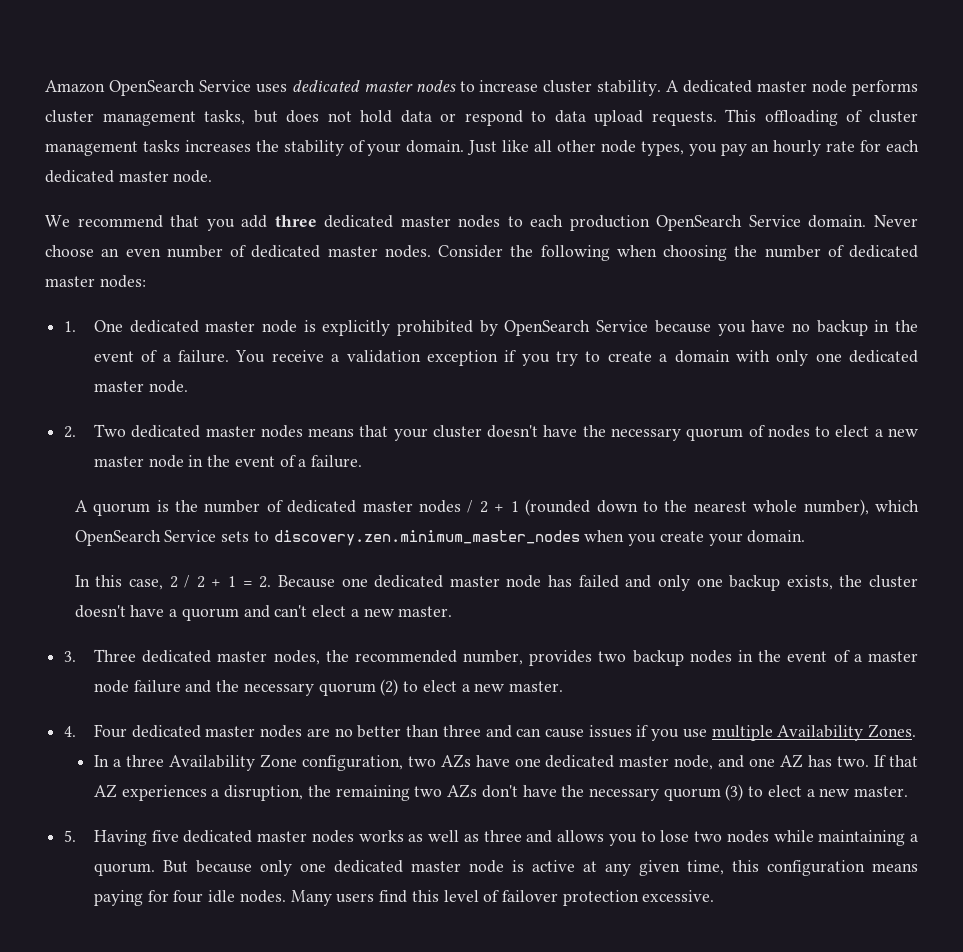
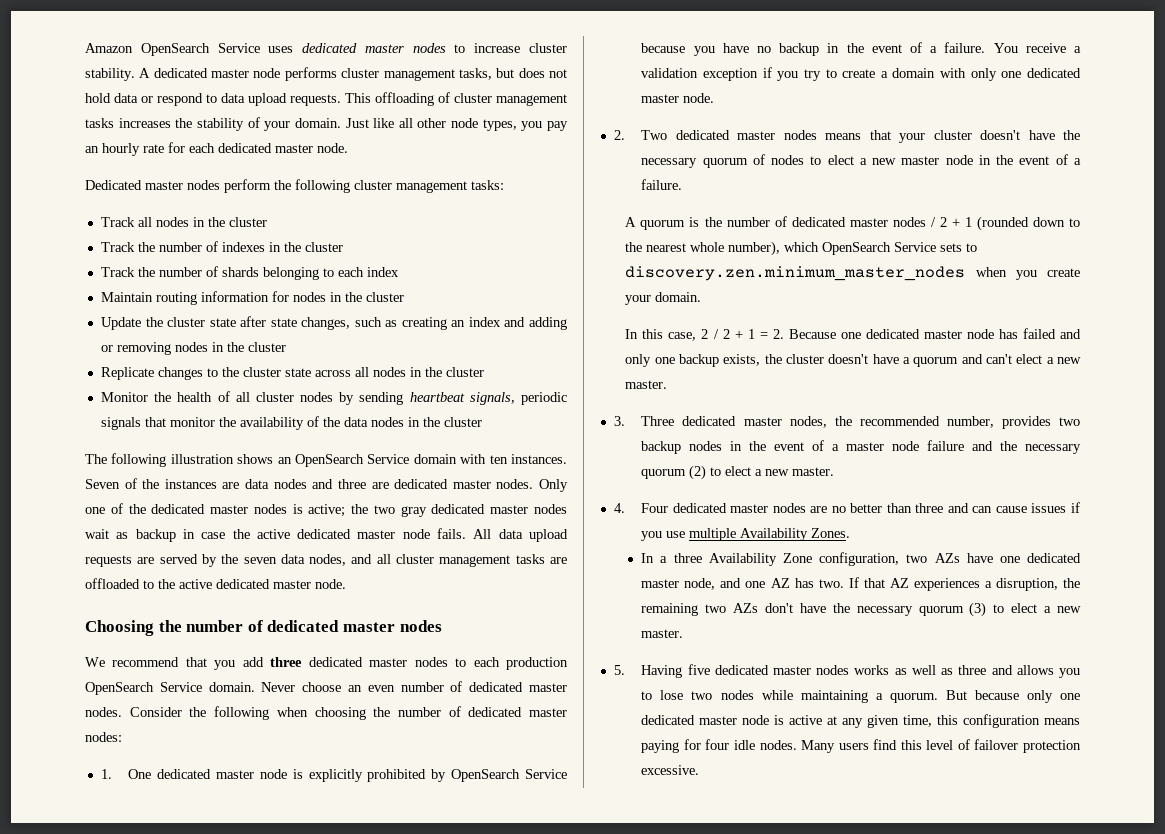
+ Dedicated master nodes perform the following cluster management tasks:
+ Track all nodes in the cluster
+ Track the number of indexes in the cluster
+ Track the number of shards belonging to each index
+ Maintain routing information for nodes in the cluster
+ Update the cluster state after state changes, such as creating an index and adding or removing nodes in the cluster
+ Replicate changes to the cluster state across all nodes in the cluster
+ Monitor the health of all cluster nodes by sending heartbeat signals, periodic signals that monitor the availability of the data nodes in the cluster
+ The following illustration shows an OpenSearch Service domain with ten instances. Seven of the instances are data nodes and three are dedicated master nodes. Only one of the dedicated master nodes is active; the two gray dedicated master nodes wait as backup in case the active dedicated master node fails. All data upload requests are served by the seven data nodes, and all cluster management tasks are offloaded to the active dedicated master node.
+ Choosing the number of dedicated master nodes

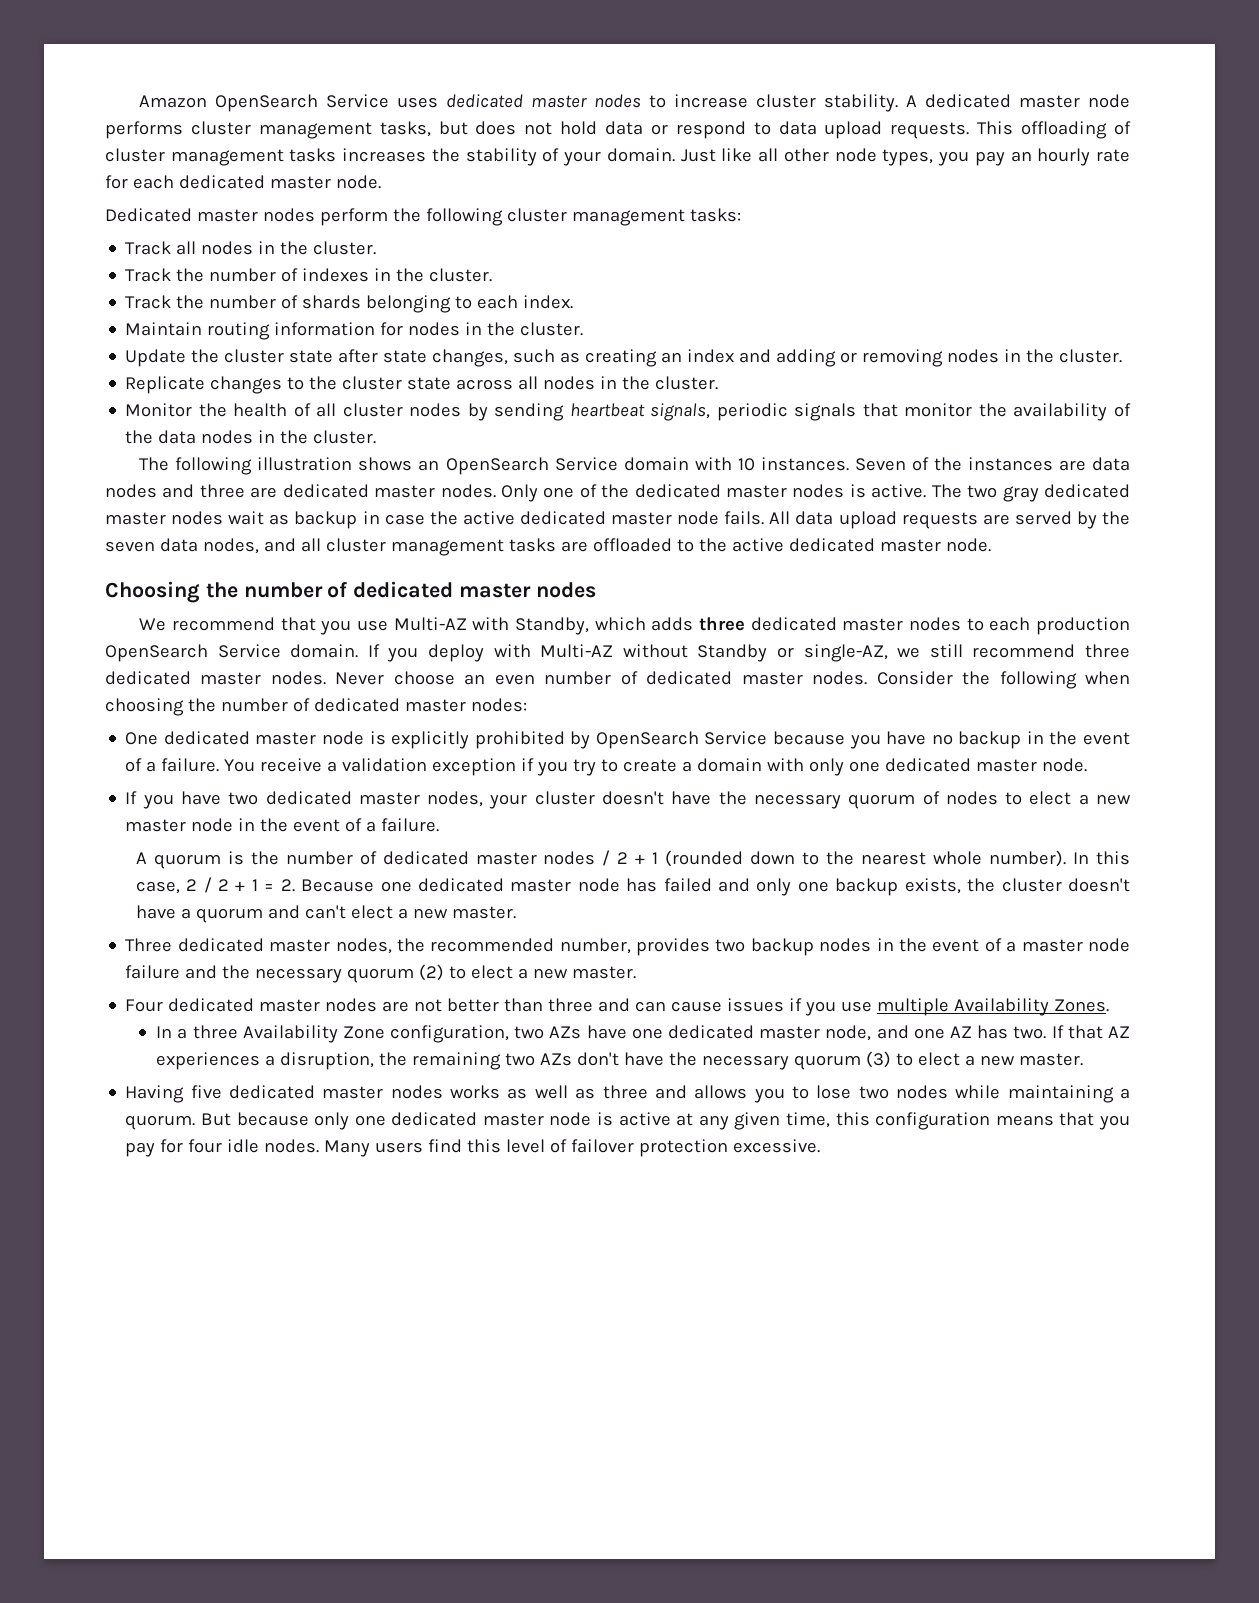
- Track all nodes in the cluster
+ Track all nodes in the cluster.
- Track the number of indexes in the cluster
+ Track the number of indexes in the cluster.
- Track the number of shards belonging to each index
+ Track the number of shards belonging to each index.
- Maintain routing information for nodes in the cluster
+ Maintain routing information for nodes in the cluster.
- Update the cluster state after state changes, such as creating an index and adding or removing nodes in the cluster
+ Update the cluster state after state changes, such as creating an index and adding or removing nodes in the cluster.
- Replicate changes to the cluster state across all nodes in the cluster
+ Replicate changes to the cluster state across all nodes in the cluster.
- Monitor the health of all cluster nodes by sending heartbeat signals, periodic signals that monitor the availability of the data nodes in the cluster
+ Monitor the health of all cluster nodes by sending heartbeat signals, periodic signals that monitor the availability of the data nodes in the cluster.
- The following illustration shows an OpenSearch Service domain with ten instances.
+ The following illustration shows an OpenSearch Service domain with 10 instances.
- Only one of the dedicated master nodes is active; the two gray dedicated master nodes wait as backup in case the active dedicated master node fails.
+ Only one of the dedicated master nodes is active. The two gray dedicated master nodes wait as backup in case the active dedicated master node fails.
- We recommend that you add three dedicated master nodes to each production OpenSearch Service domain.
+ We recommend that you use Multi-AZ with Standby, which adds three dedicated master nodes to each production OpenSearch Service domain.
+ If you deploy with Multi-AZ without Standby or single-AZ, we still recommend three dedicated master nodes.
- 1. One dedicated master node is explicitly prohibited by OpenSearch Service because you have no backup in the event of a failure.
+ One dedicated master node is explicitly prohibited by OpenSearch Service because you have no backup in the event of a failure.
- 2. Two dedicated master nodes means that your cluster doesn't have the necessary quorum of nodes to elect a new master node in the event of a failure.
+ If you have two dedicated master nodes, your cluster doesn't have the necessary quorum of nodes to elect a new master node in the event of a failure.
- A quorum is the number of dedicated master nodes / 2 + 1 (rounded down to the nearest whole number), which OpenSearch Service sets to discovery.zen.minimum_master_nodes when you create your domain.
- In this case, 2 / 2 + 1 = 2. Because one dedicated master node has failed and only one backup exists, the cluster doesn't have a quorum and can't elect a new master.
+ A quorum is the number of dedicated master nodes / 2 + 1 (rounded down to the nearest whole number). In this case, 2 / 2 + 1 = 2. Because one dedicated master node has failed and only one backup exists, the cluster doesn't have a quorum and can't elect a new master.
- 3. Three dedicated master nodes, the recommended number, provides two backup nodes in the event of a master node failure and the necessary quorum (2) to elect a new master.
+ Three dedicated master nodes, the recommended number, provides two backup nodes in the event of a master node failure and the necessary quorum (2) to elect a new master.
- 4. Four dedicated master nodes are no better than three and can cause issues if you use multiple Availability Zones.
+ Four dedicated master nodes are not better than three and can cause issues if you use multiple Availability Zones.
- 5. Having five dedicated master nodes works as well as three and allows you to lose two nodes while maintaining a quorum.
+ Having five dedicated master nodes works as well as three and allows you to lose two nodes while maintaining a quorum.
- But because only one dedicated master node is active at any given time, this configuration means paying for four idle nodes.
+ But because only one dedicated master node is active at any given time, this configuration means that you pay for four idle nodes.

